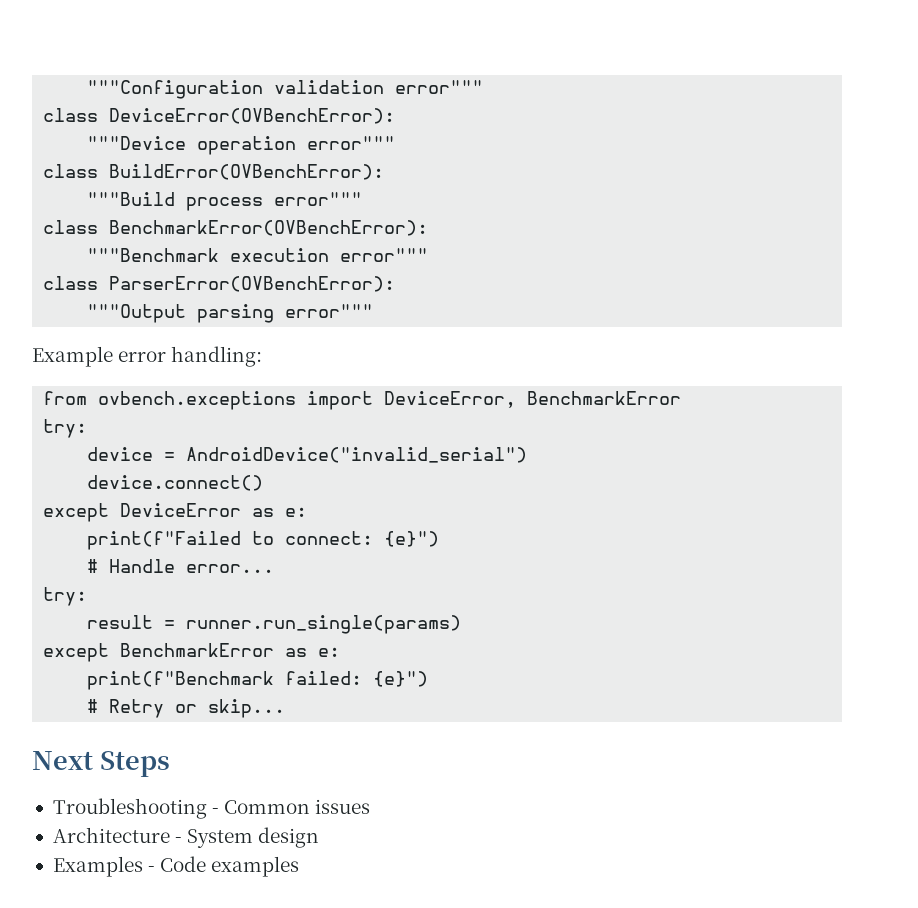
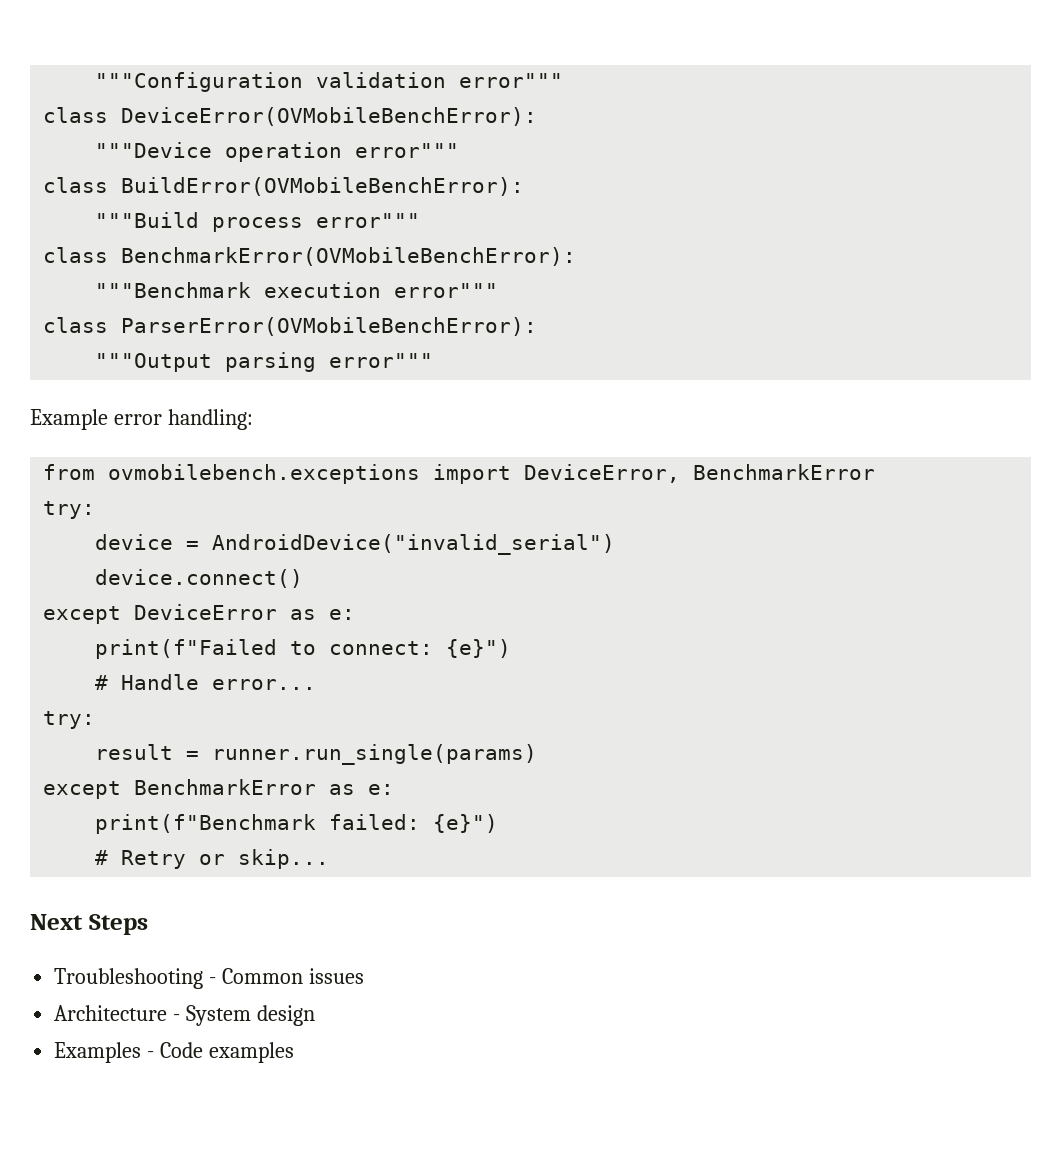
- class DeviceError(OVBenchError):
+ class DeviceError(OVMobileBenchError):
- class BuildError(OVBenchError):
+ class BuildError(OVMobileBenchError):
- class BenchmarkError(OVBenchError):
+ class BenchmarkError(OVMobileBenchError):
- class ParserError(OVBenchError):
+ class ParserError(OVMobileBenchError):
- from ovbench.exceptions import DeviceError, BenchmarkError
+ from ovmobilebench.exceptions import DeviceError, BenchmarkError

